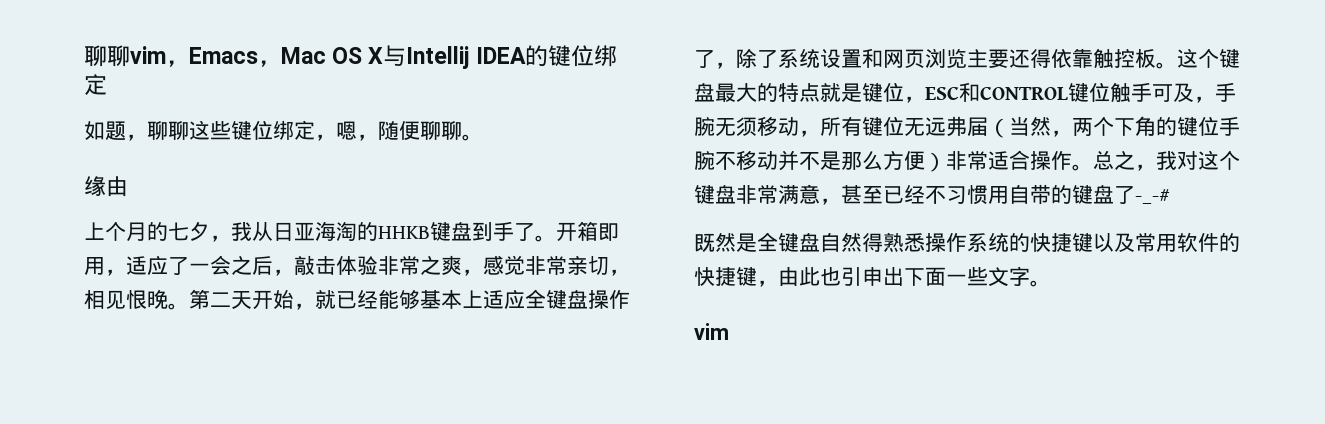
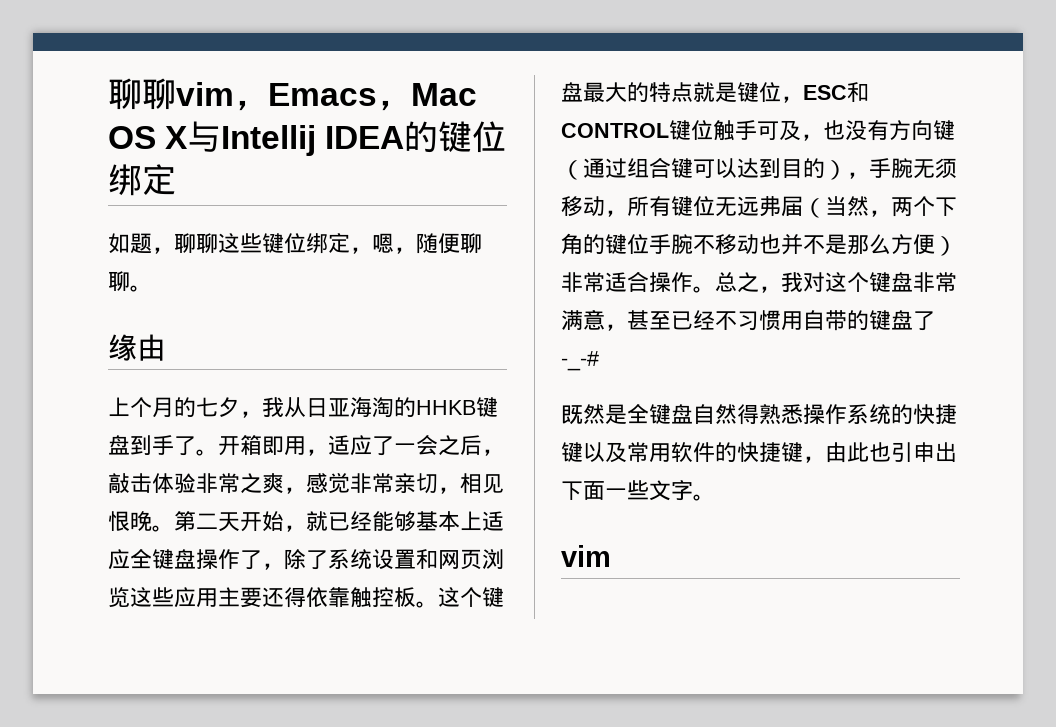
- 第二天开始，就已经能够基本上适应全键盘操作了，除了系统设置和网页浏览主要还得依靠触控板。
+ 第二天开始，就已经能够基本上适应全键盘操作了，除了系统设置和网页浏览这些应用主要还得依靠触控板。
- 这个键盘最大的特点就是键位，ESC和CONTROL键位触手可及，手腕无须移动，所有键位无远弗届（当然，两个下角的键位手腕不移动并不是那么方便）非常适合操作。
+ 这个键盘最大的特点就是键位，ESC和CONTROL键位触手可及，也没有方向键（通过组合键可以达到目的），手腕无须移动，所有键位无远弗届（当然，两个下角的键位手腕不移动也并不是那么方便）非常适合操作。

